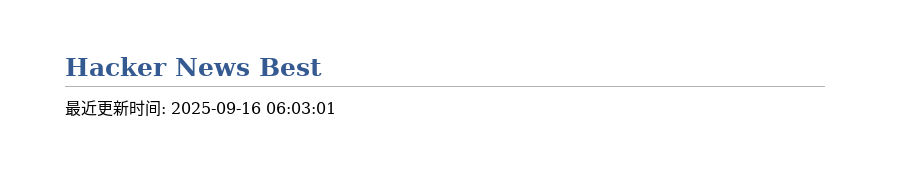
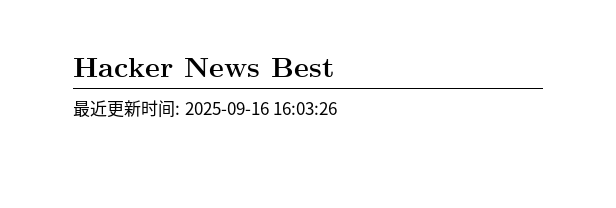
- 最近更新时间: 2025-09-16 06:03:01
+ 最近更新时间: 2025-09-16 16:03:26

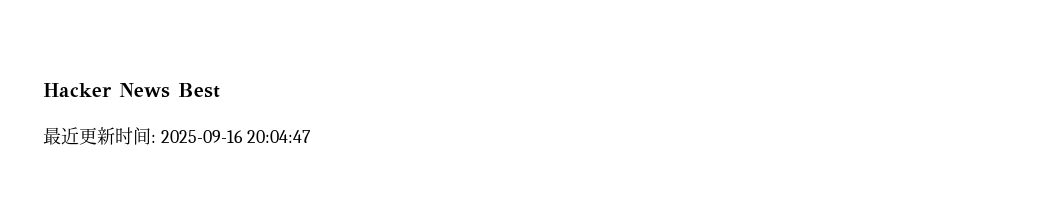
- 最近更新时间: 2025-09-16 16:03:26
+ 最近更新时间: 2025-09-16 20:04:47

